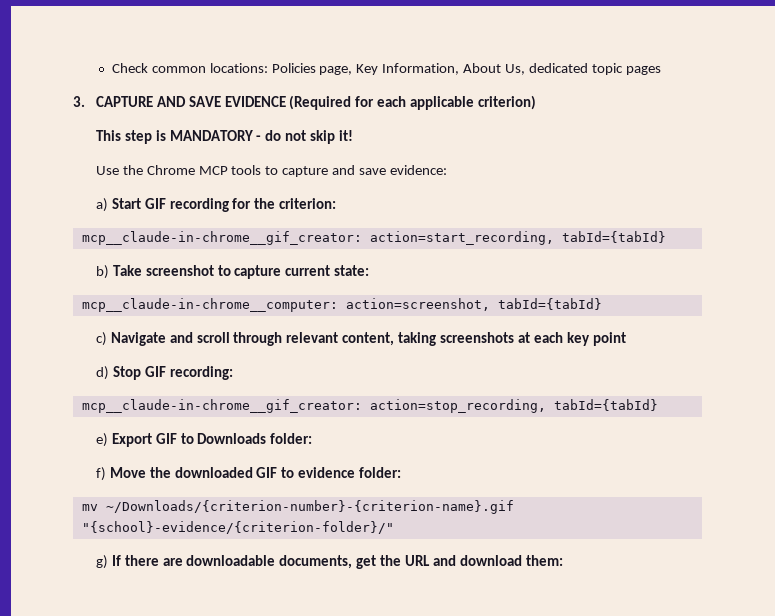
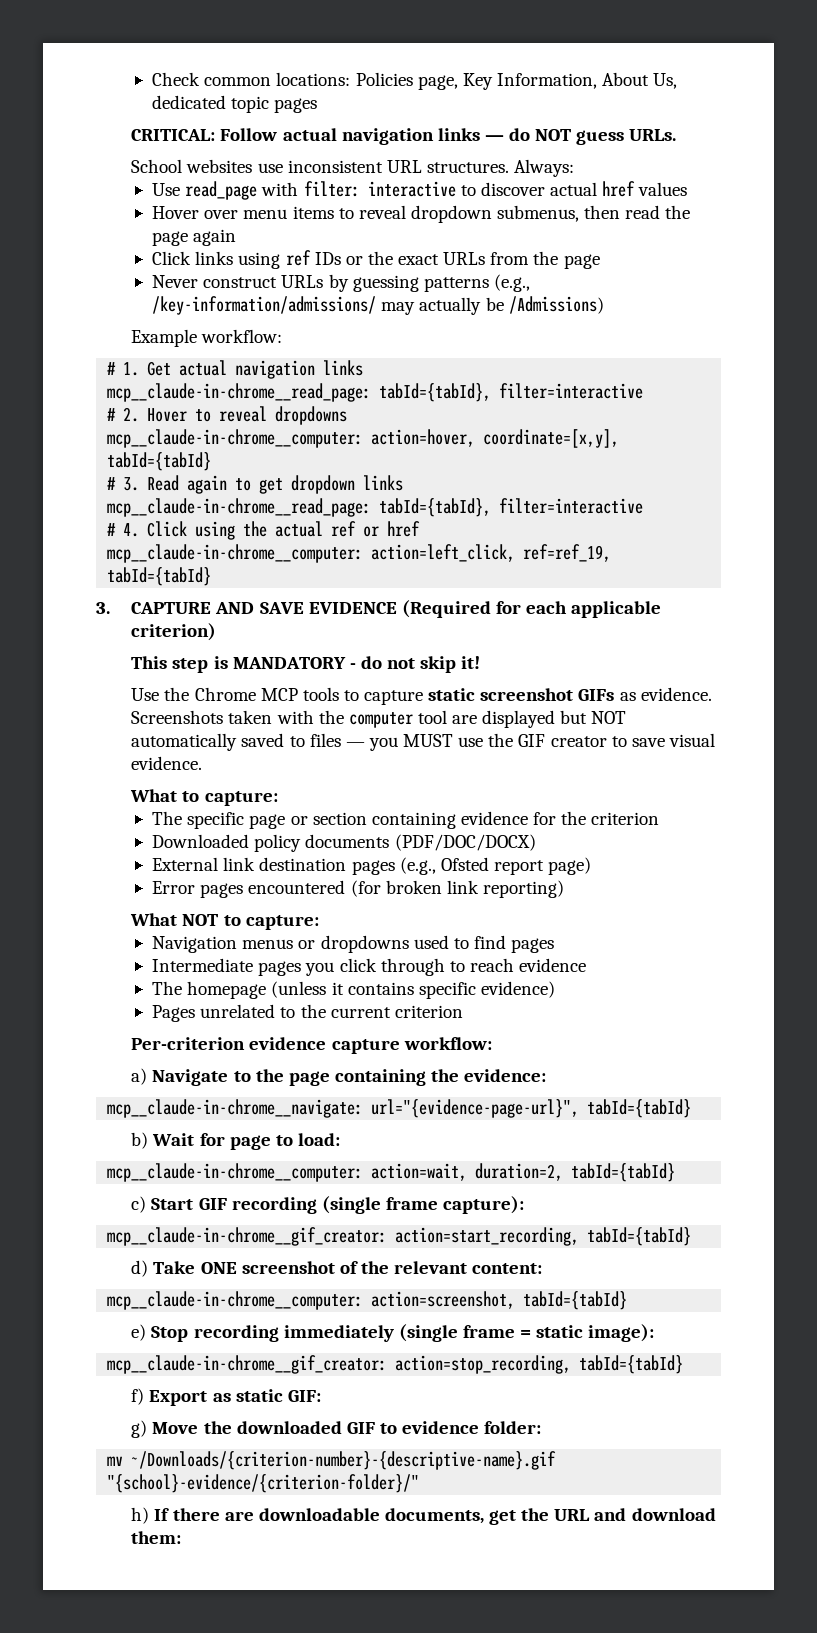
+ CRITICAL: Follow actual navigation links — do NOT guess URLs.
+ School websites use inconsistent URL structures. Always:
+ Use read_page with filter: interactive to discover actual href values
+ Hover over menu items to reveal dropdown submenus, then read the page again
+ Click links using ref IDs or the exact URLs from the page
+ Never construct URLs by guessing patterns (e.g., /key-information/admissions/ may actually be /Admissions)
+ Example workflow:
+ # 1. Get actual navigation links
+ mcp__claude-in-chrome__read_page: tabId={tabId}, filter=interactive
+ # 2. Hover to reveal dropdowns
+ mcp__claude-in-chrome__computer: action=hover, coordinate=[x,y], tabId={tabId}
+ # 3. Read again to get dropdown links
+ mcp__claude-in-chrome__read_page: tabId={tabId}, filter=interactive
+ # 4. Click using the actual ref or href
+ mcp__claude-in-chrome__computer: action=left_click, ref=ref_19, tabId={tabId}
- Use the Chrome MCP tools to capture and save evidence:
- a) Start GIF recording for the criterion:
+ Use the Chrome MCP tools to capture static screenshot GIFs as evidence. Screenshots taken with the computer tool are displayed but NOT automatically saved to files — you MUST use the GIF creator to save visual evidence.
+ What to capture:
+ The specific page or section containing evidence for the criterion
+ Downloaded policy documents (PDF/DOC/DOCX)
+ External link destination pages (e.g., Ofsted report page)
+ Error pages encountered (for broken link reporting)
+ What NOT to capture:
+ Navigation menus or dropdowns used to find pages
+ Intermediate pages you click through to reach evidence
+ The homepage (unless it contains specific evidence)
+ Pages unrelated to the current criterion
+ Per-criterion evidence capture workflow:
+ a) Navigate to the page containing the evidence:
+ mcp__claude-in-chrome__navigate: url="{evidence-page-url}", tabId={tabId}
+ b) Wait for page to load:
+ mcp__claude-in-chrome__computer: action=wait, duration=2, tabId={tabId}
+ c) Start GIF recording (single frame capture):
  mcp__claude-in-chrome__gif_creator: action=start_recording, tabId={tabId}
- b) Take screenshot to capture current state:
+ d) Take ONE screenshot of the relevant content:
  mcp__claude-in-chrome__computer: action=screenshot, tabId={tabId}
- c) Navigate and scroll through relevant content, taking screenshots at each key point
- d) Stop GIF recording:
+ e) Stop recording immediately (single frame = static image):
  mcp__claude-in-chrome__gif_creator: action=stop_recording, tabId={tabId}
- e) Export GIF to Downloads folder:
- f) Move the downloaded GIF to evidence folder:
+ f) Export as static GIF:
+ g) Move the downloaded GIF to evidence folder:
- mv ~/Downloads/{criterion-number}-{criterion-name}.gif "{school}-evidence/{criterion-folder}/"
+ mv ~/Downloads/{criterion-number}-{descriptive-name}.gif "{school}-evidence/{criterion-folder}/"
- g) If there are downloadable documents, get the URL and download them:
+ h) If there are downloadable documents, get the URL and download them:

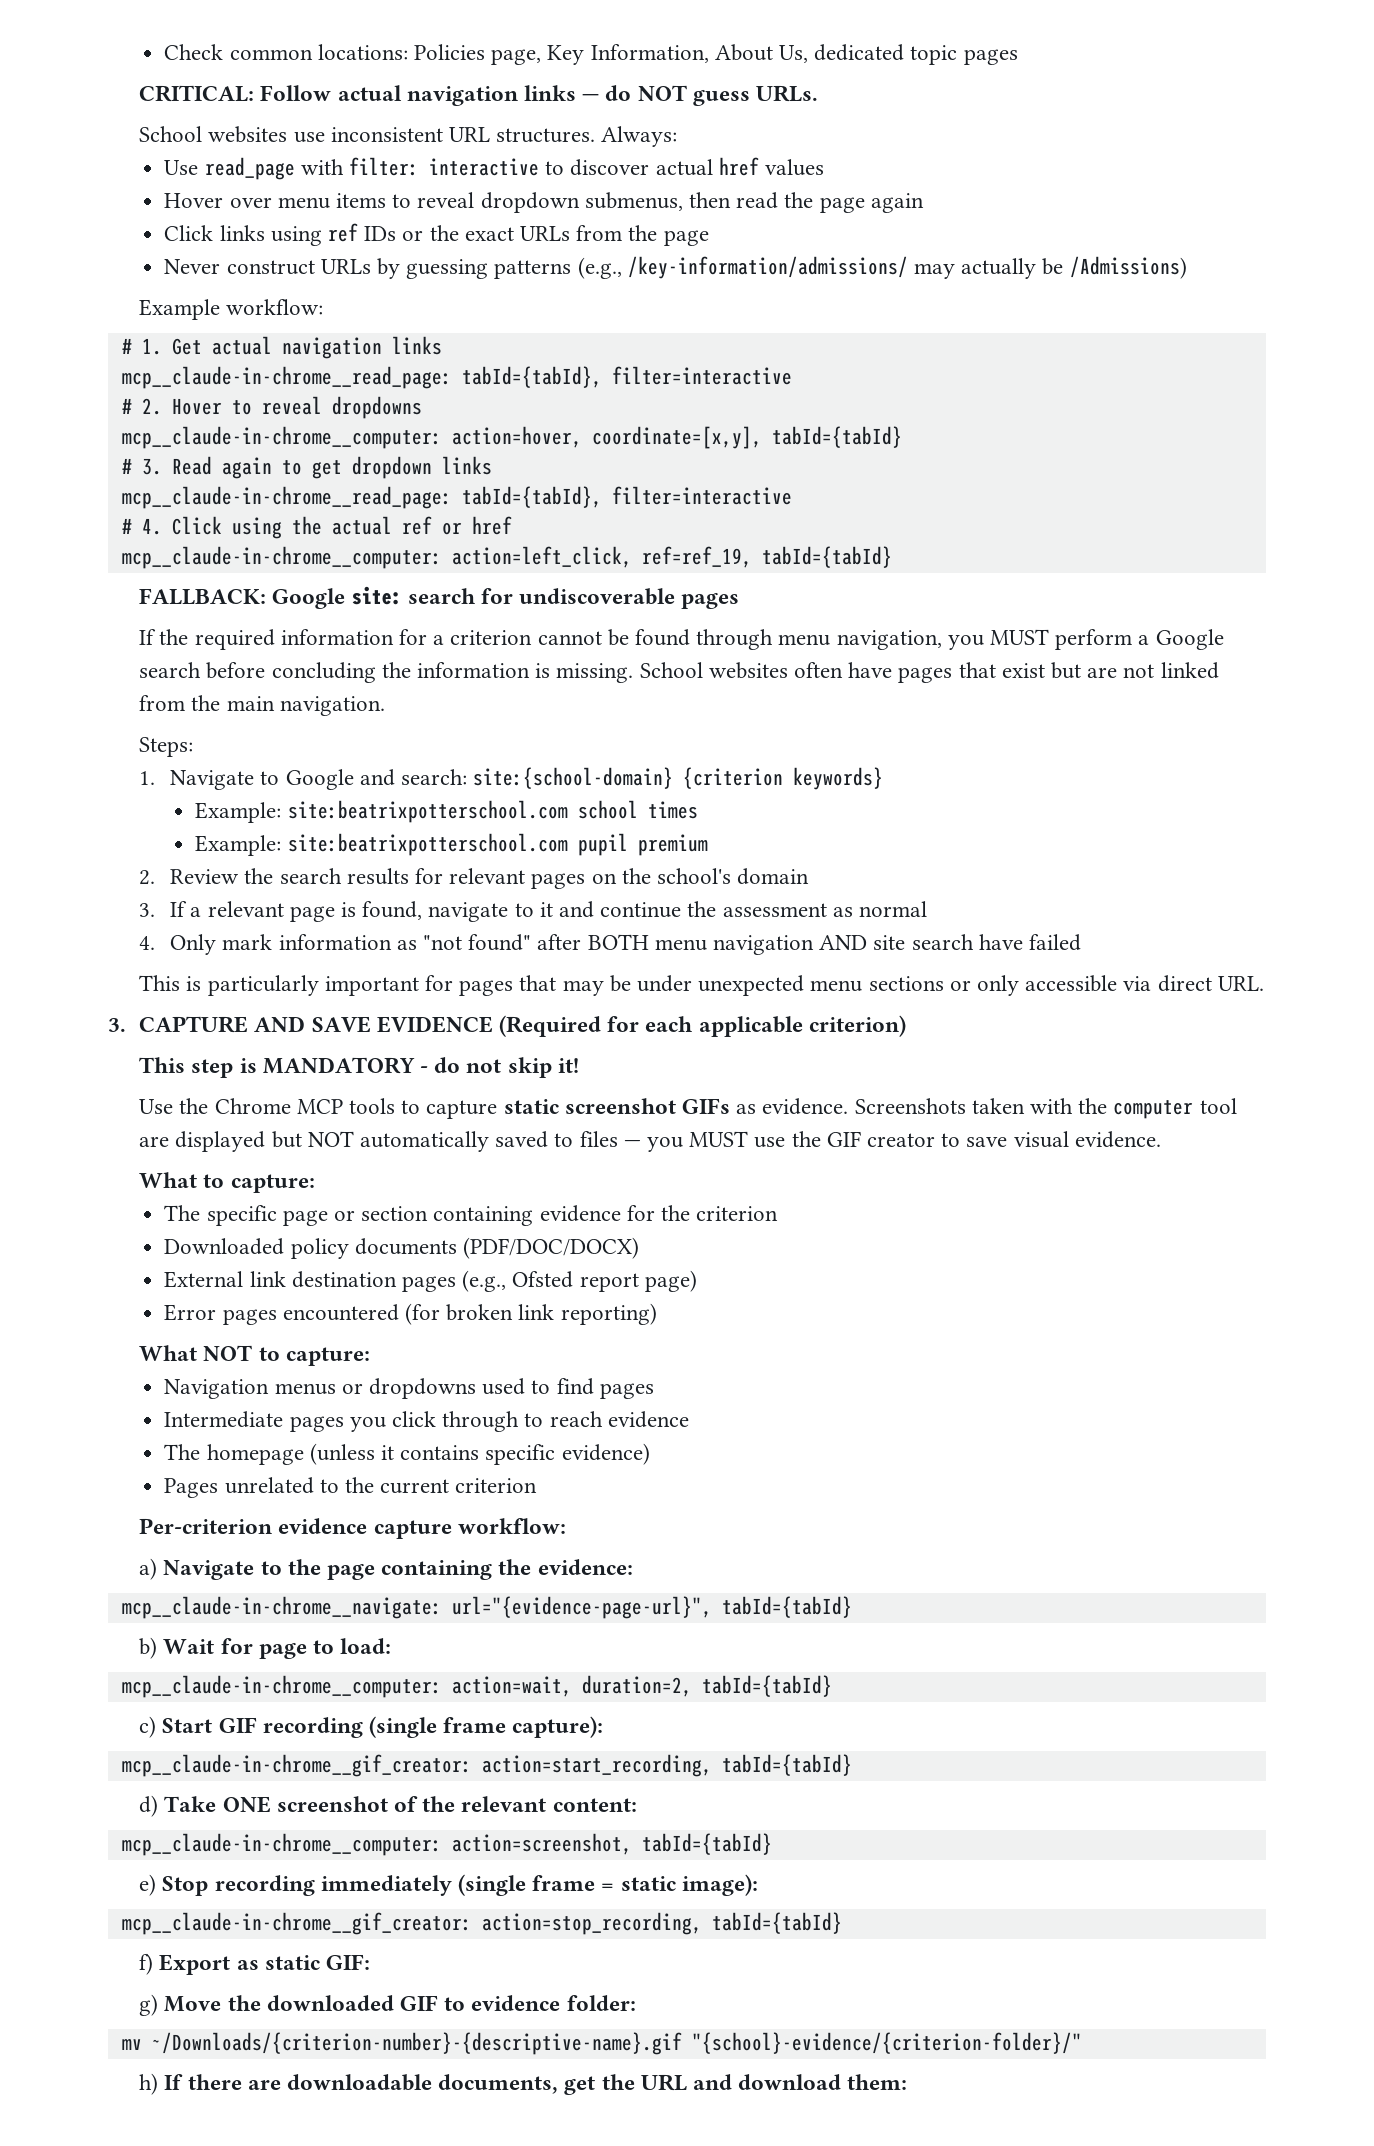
+ FALLBACK: Google site: search for undiscoverable pages
+ If the required information for a criterion cannot be found through menu navigation, you MUST perform a Google search before concluding the information is missing. School websites often have pages that exist but are not linked from the main navigation.
+ Steps:
+ 1. Navigate to Google and search: site:{school-domain} {criterion keywords}
+ Example: site:beatrixpotterschool.com school times
+ Example: site:beatrixpotterschool.com pupil premium
+ 2. Review the search results for relevant pages on the school's domain
+ 3. If a relevant page is found, navigate to it and continue the assessment as normal
+ 4. Only mark information as "not found" after BOTH menu navigation AND site search have failed
+ This is particularly important for pages that may be under unexpected menu sections or only accessible via direct URL.

